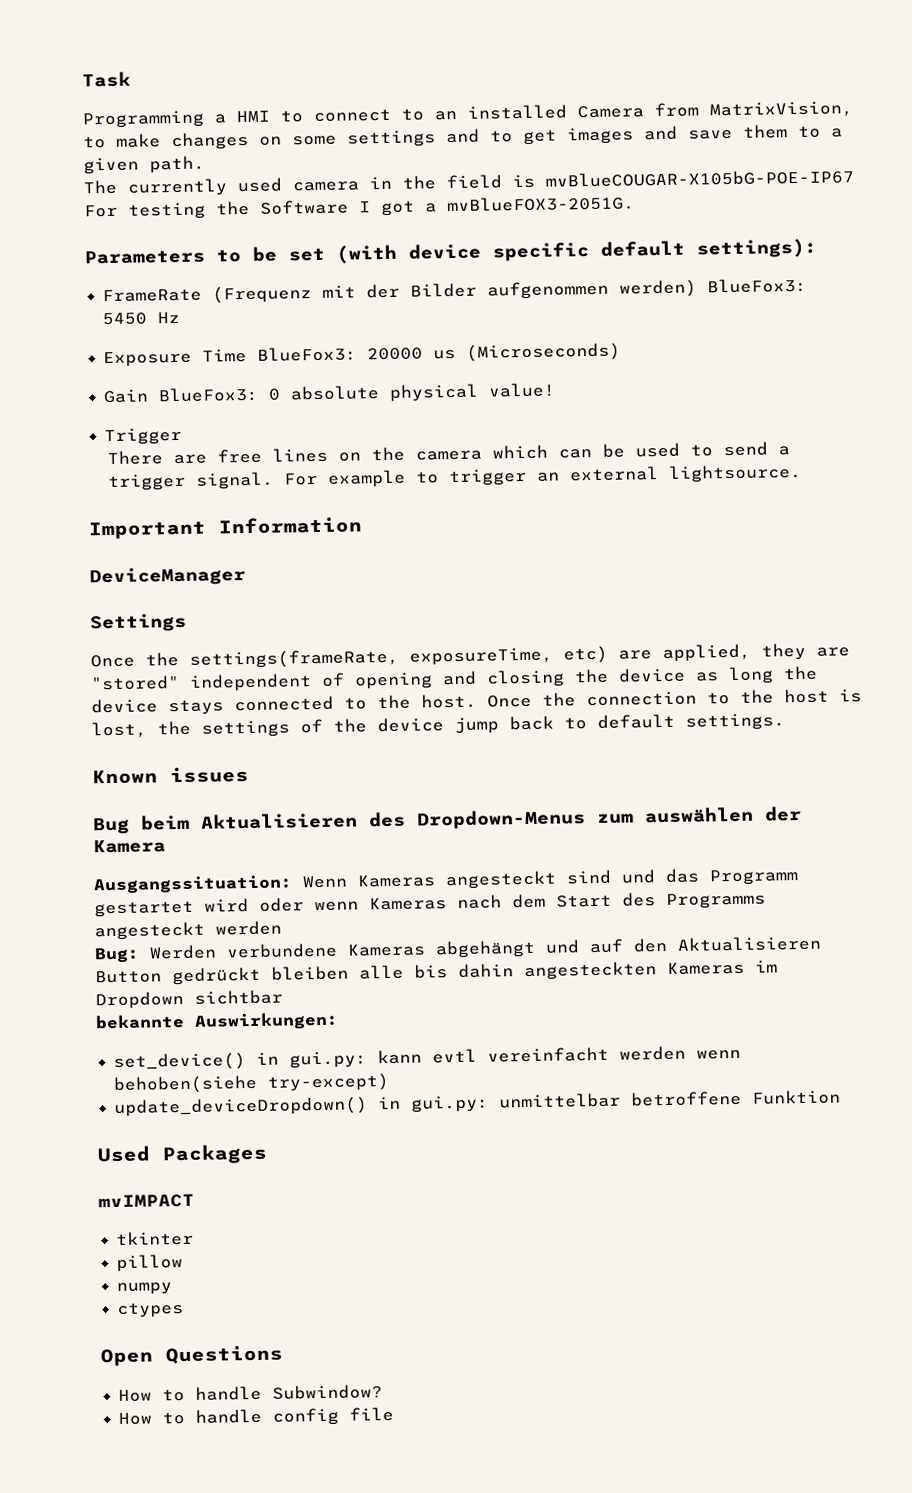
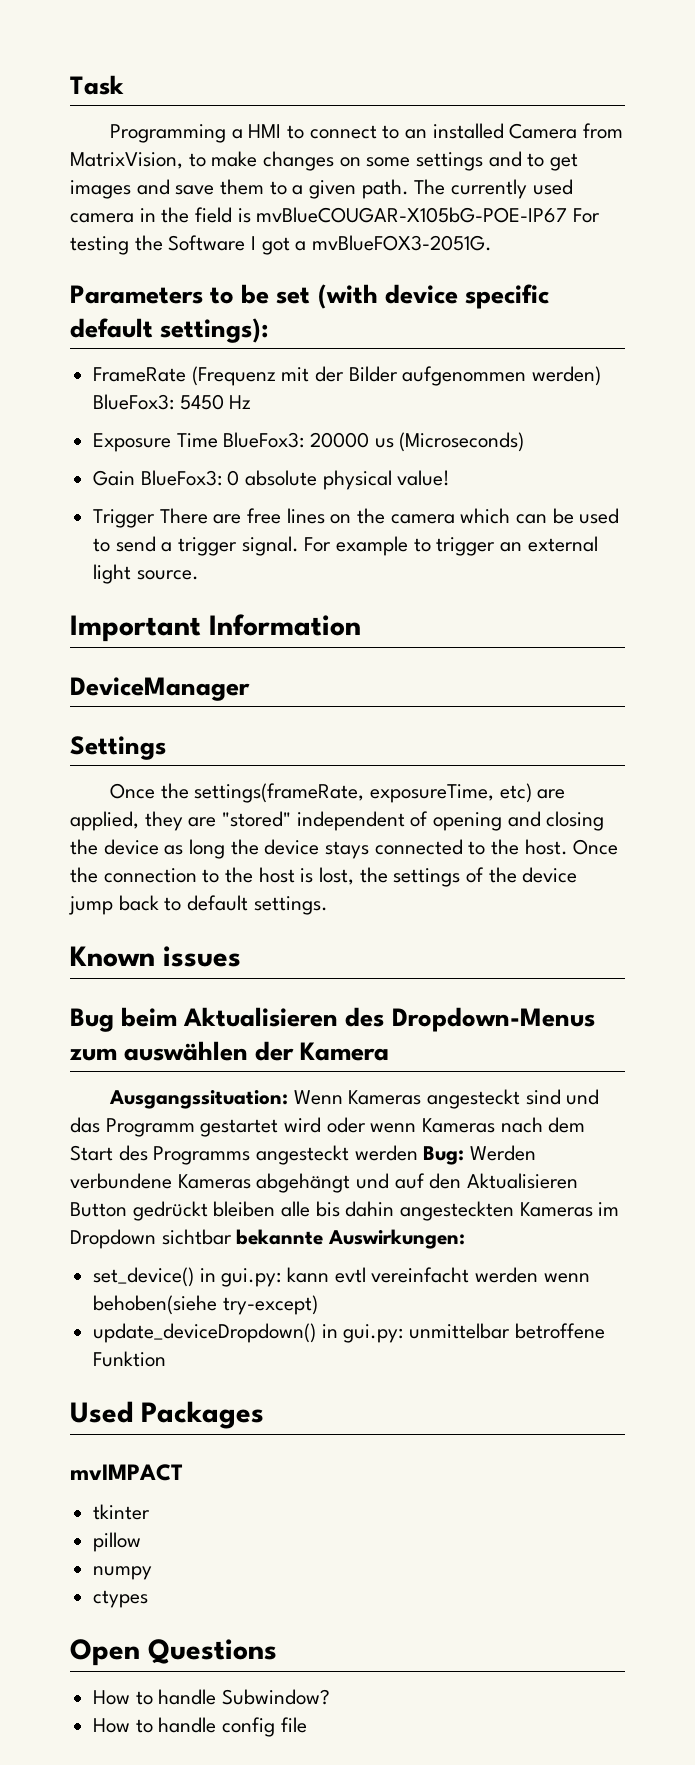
- Programming a HMI to connect to an installed Camera from MatrixVision, to make changes on some settings and to get images and save them to a given path.
- The currently used camera in the field is mvBlueCOUGAR-X105bG-POE-IP67 For testing the Software I got a mvBlueFOX3-2051G.
+ Programming a HMI to connect to an installed Camera from MatrixVision, to make changes on some settings and to get images and save them to a given path. The currently used camera in the field is mvBlueCOUGAR-X105bG-POE-IP67 For testing the Software I got a mvBlueFOX3-2051G.
- Trigger
- There are free lines on the camera which can be used to send a trigger signal.
+ Trigger There are free lines on the camera which can be used to send a trigger signal.
- For example to trigger an external lightsource.
+ For example to trigger an external light source.
- Ausgangssituation: Wenn Kameras angesteckt sind und das Programm gestartet wird oder wenn Kameras nach dem Start des Programms angesteckt werden
- Bug: Werden verbundene Kameras abgehängt und auf den Aktualisieren Button gedrückt bleiben alle bis dahin angesteckten Kameras im Dropdown sichtbar
- bekannte Auswirkungen:
+ Ausgangssituation: Wenn Kameras angesteckt sind und das Programm gestartet wird oder wenn Kameras nach dem Start des Programms angesteckt werden Bug: Werden verbundene Kameras abgehängt und auf den Aktualisieren Button gedrückt bleiben alle bis dahin angesteckten Kameras im Dropdown sichtbar bekannte Auswirkungen:

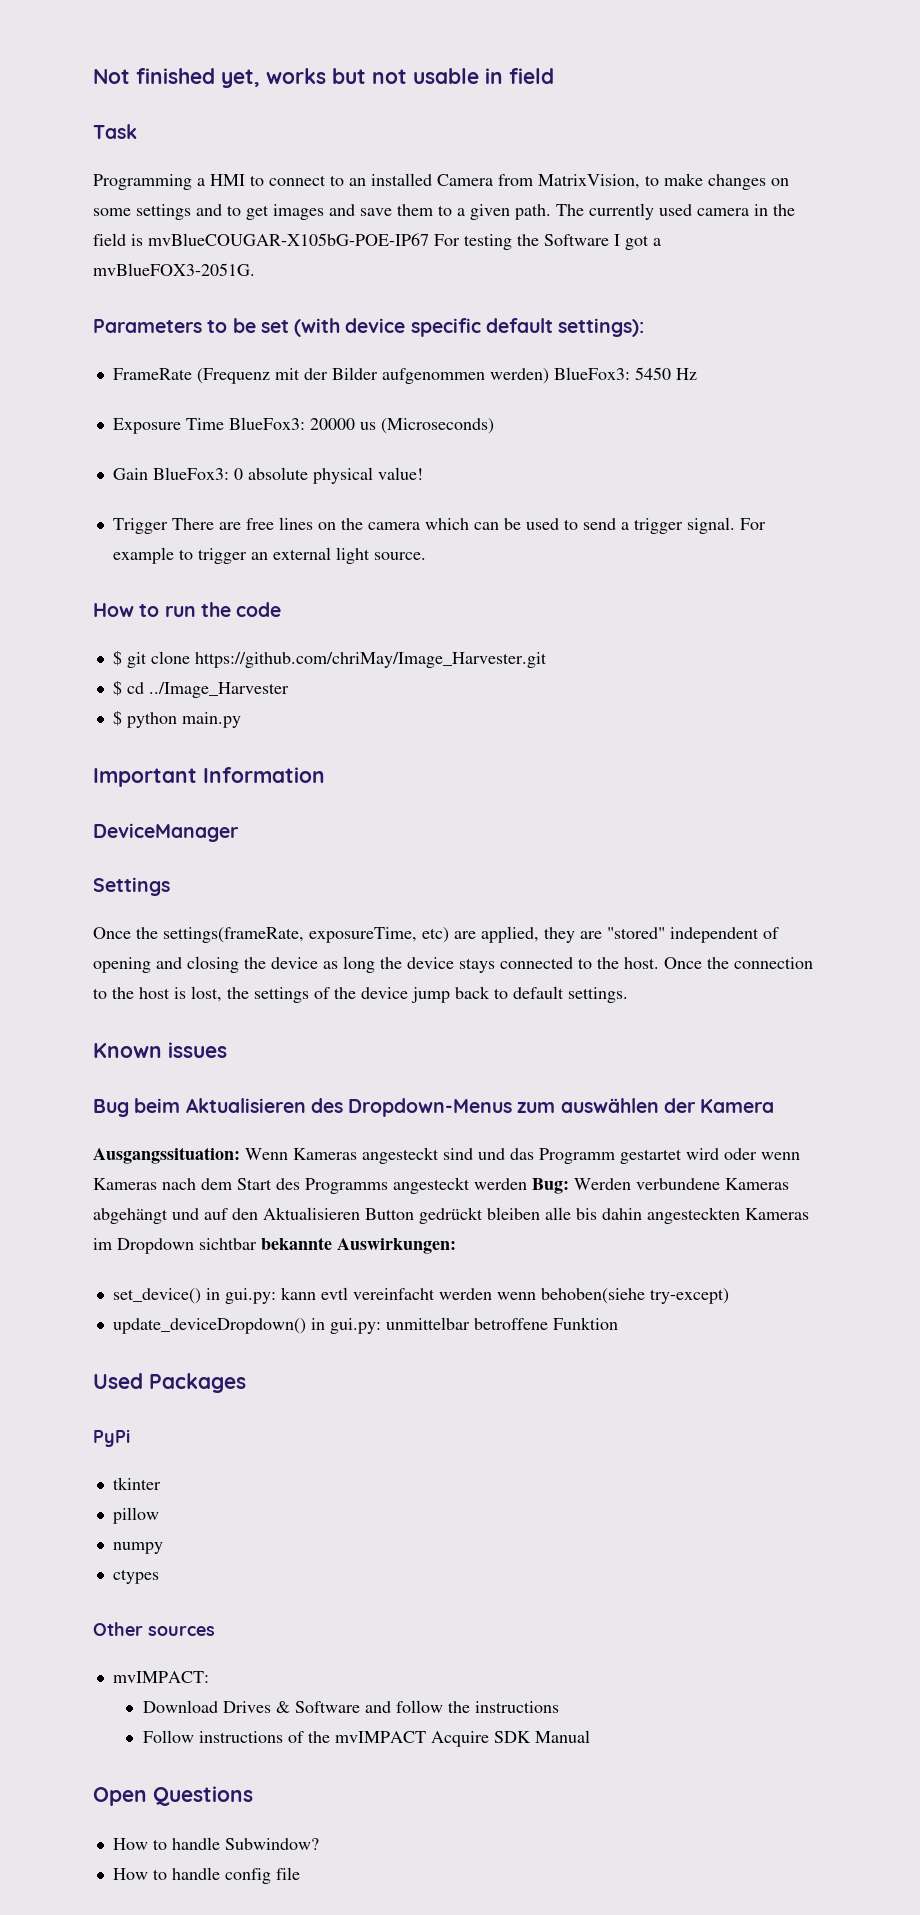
+ Not finished yet, works but not usable in field
+ How to run the code
+ $ git clone https://github.com/chriMay/Image_Harvester.git
+ $ cd ../Image_Harvester
+ $ python main.py
- mvIMPACT
+ PyPi
+ Other sources
+ mvIMPACT:
+ Download Drives & Software and follow the instructions
+ Follow instructions of the mvIMPACT Acquire SDK Manual

